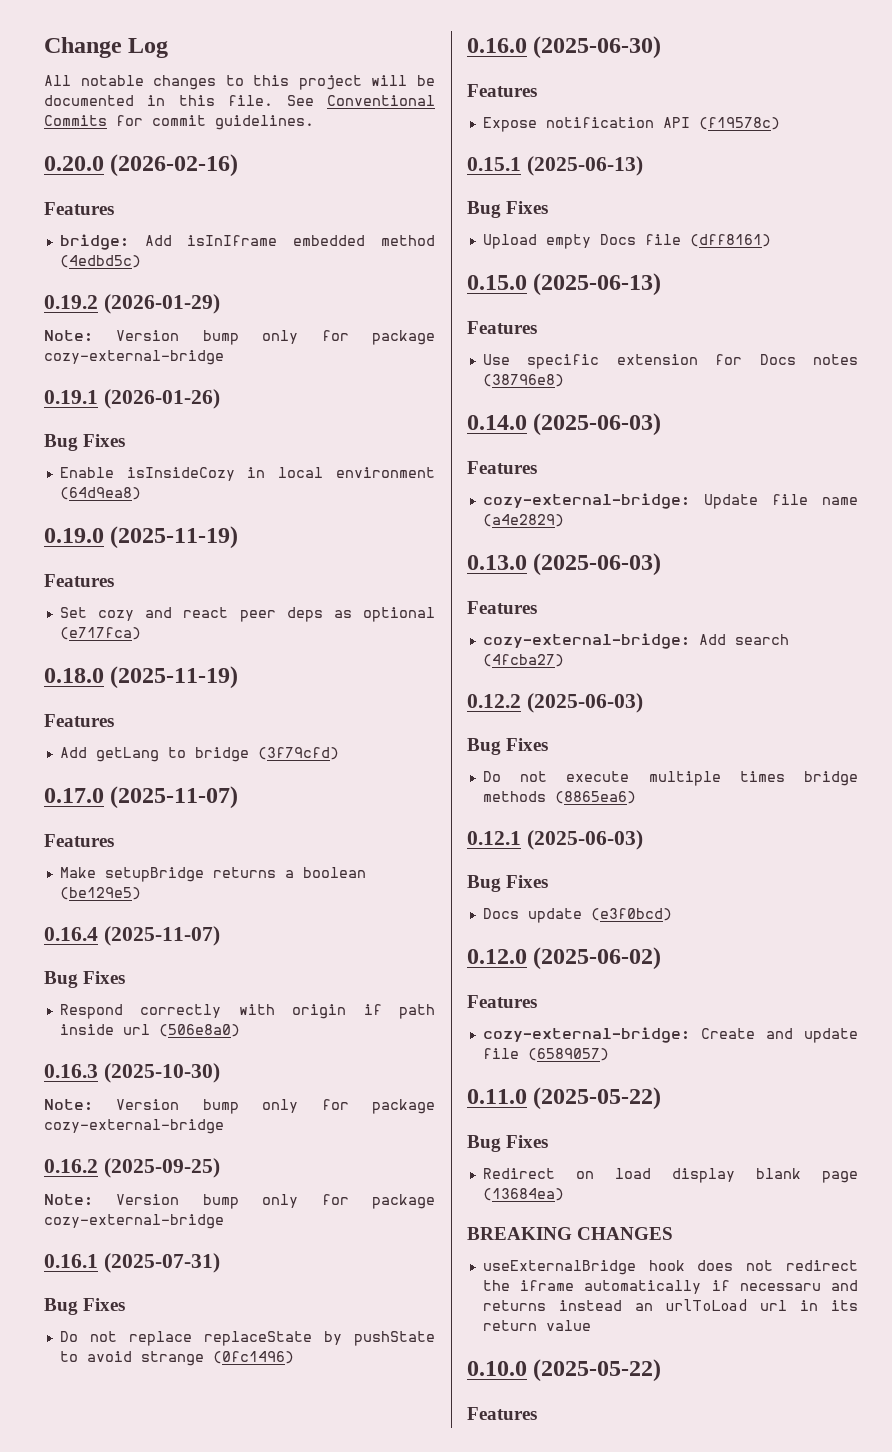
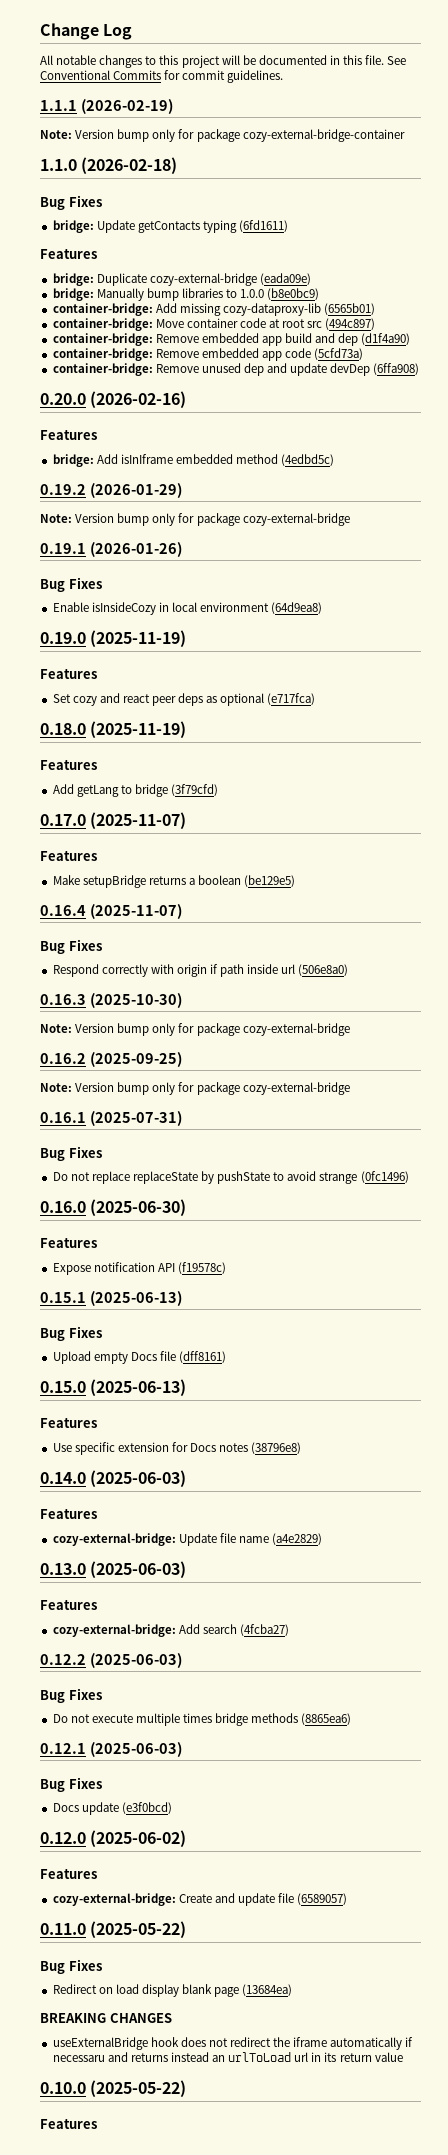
+ 1.1.1 (2026-02-19)
+ Note: Version bump only for package cozy-external-bridge-container
+ 1.1.0 (2026-02-18)
+ Bug Fixes
+ bridge: Update getContacts typing (6fd1611)
+ Features
+ bridge: Duplicate cozy-external-bridge (eada09e)
+ bridge: Manually bump libraries to 1.0.0 (b8e0bc9)
+ container-bridge: Add missing cozy-dataproxy-lib (6565b01)
+ container-bridge: Move container code at root src (494c897)
+ container-bridge: Remove embedded app build and dep (d1f4a90)
+ container-bridge: Remove embedded app code (5cfd73a)
+ container-bridge: Remove unused dep and update devDep (6ffa908)

